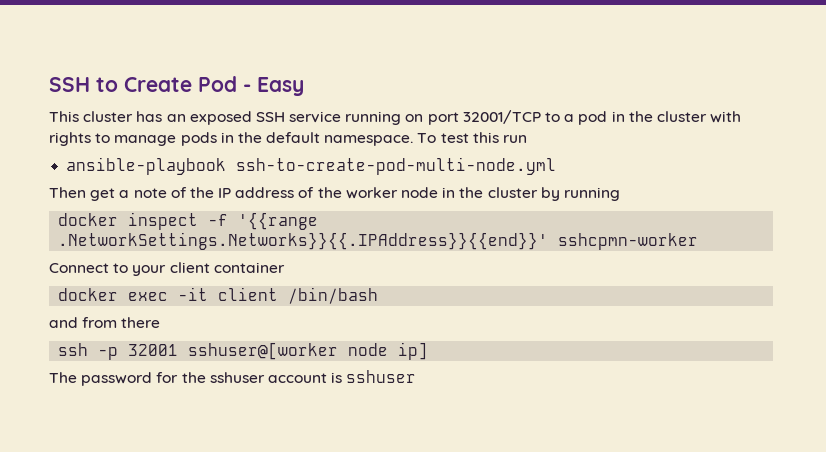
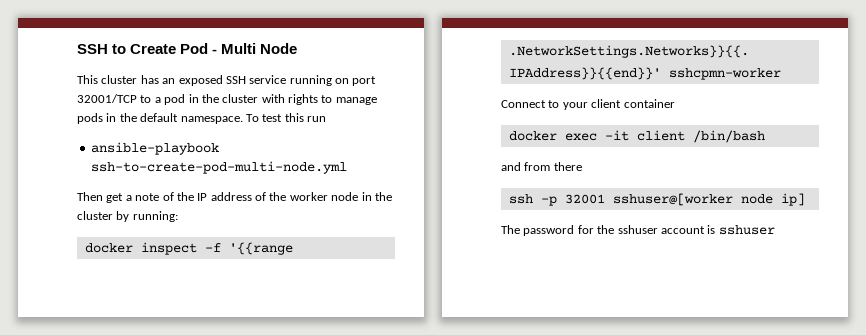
- SSH to Create Pod - Easy
+ SSH to Create Pod - Multi Node
- Then get a note of the IP address of the worker node in the cluster by running
+ Then get a note of the IP address of the worker node in the cluster by running:

